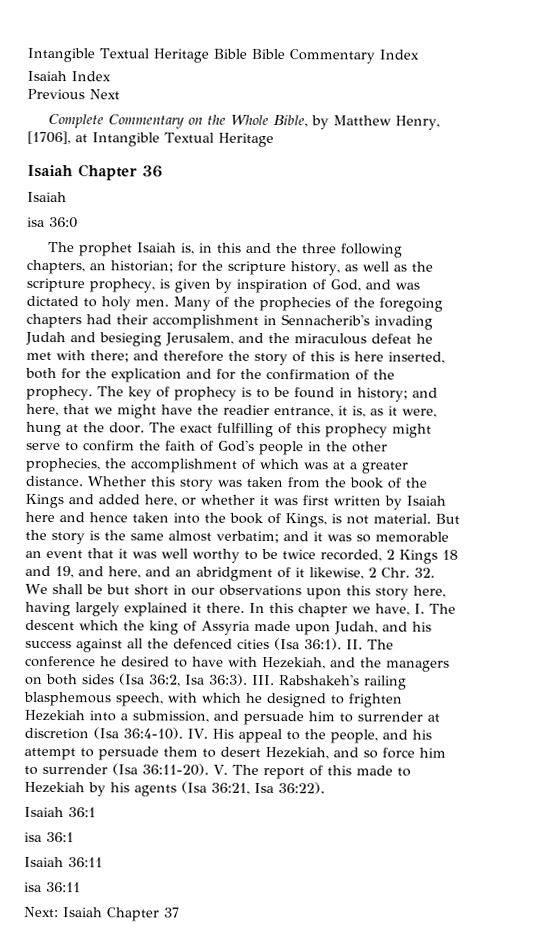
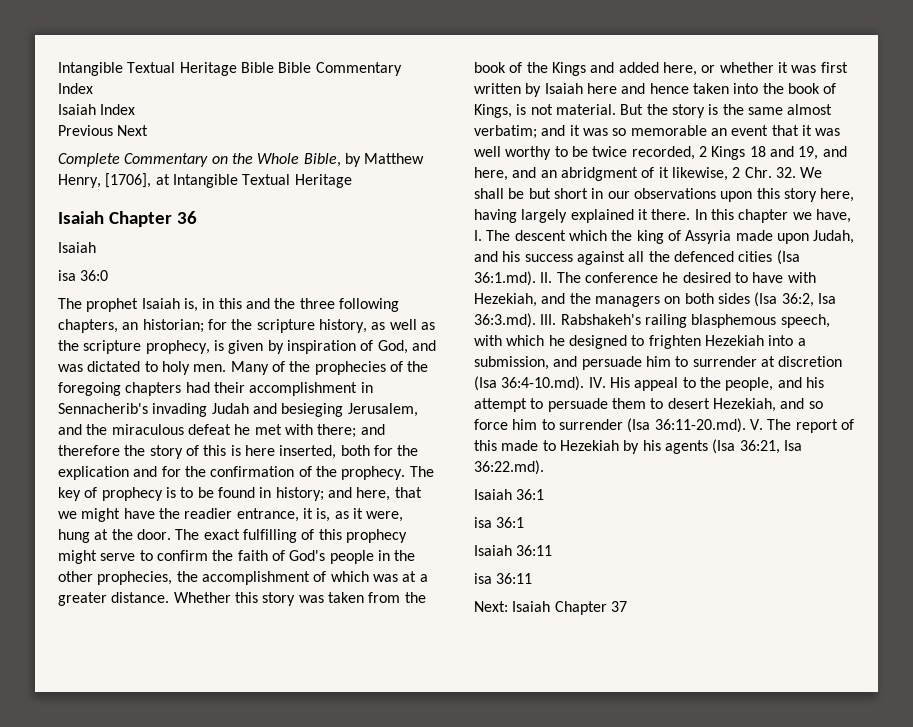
- In this chapter we have, I. The descent which the king of Assyria made upon Judah, and his success against all the defenced cities (Isa 36:1). II. The conference he desired to have with Hezekiah, and the managers on both sides (Isa 36:2, Isa 36:3). III. Rabshakeh's railing blasphemous speech, with which he designed to frighten Hezekiah into a submission, and persuade him to surrender at discretion (Isa 36:4-10). IV. His appeal to the people, and his attempt to persuade them to desert Hezekiah, and so force him to surrender (Isa 36:11-20). V. The report of this made to Hezekiah by his agents (Isa 36:21, Isa 36:22).
+ In this chapter we have, I. The descent which the king of Assyria made upon Judah, and his success against all the defenced cities (Isa 36:1.md). II. The conference he desired to have with Hezekiah, and the managers on both sides (Isa 36:2, Isa 36:3.md). III. Rabshakeh's railing blasphemous speech, with which he designed to frighten Hezekiah into a submission, and persuade him to surrender at discretion (Isa 36:4-10.md). IV. His appeal to the people, and his attempt to persuade them to desert Hezekiah, and so force him to surrender (Isa 36:11-20.md). V. The report of this made to Hezekiah by his agents (Isa 36:21, Isa 36:22.md).

